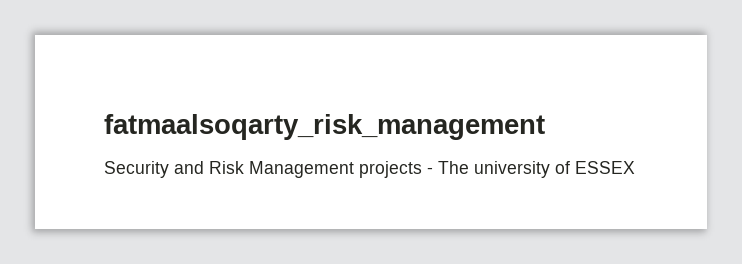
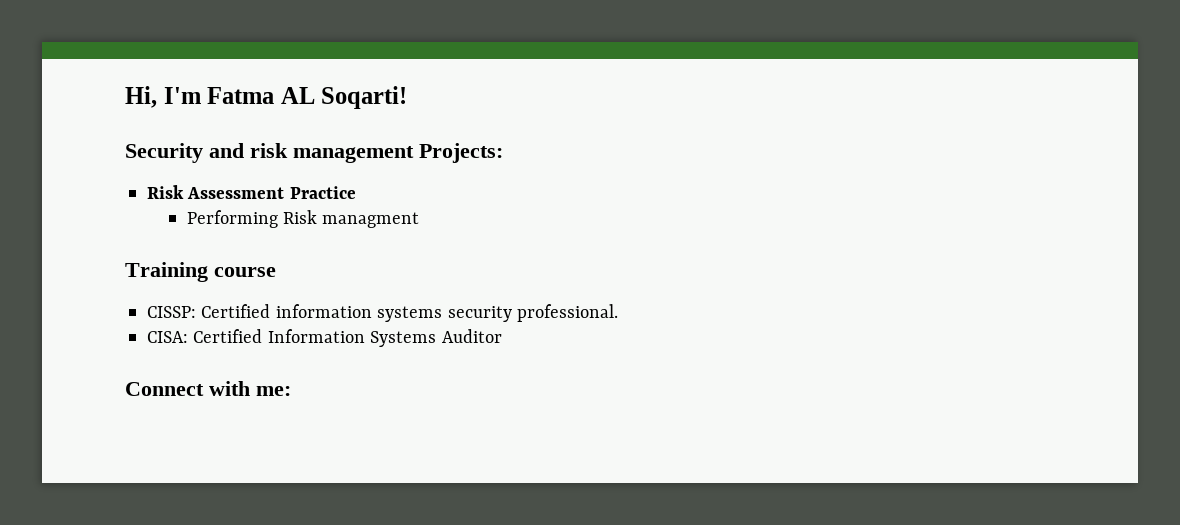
- fatmaalsoqarty_risk_management
- Security and Risk Management projects - The university of ESSEX
+ Hi, I'm Fatma AL Soqarti!
+ Security and risk management Projects:
+ Risk Assessment Practice
+ Performing Risk managment
+ Training course
+ CISSP: Certified information systems security professional.
+ CISA: Certified Information Systems Auditor
+ Connect with me:

